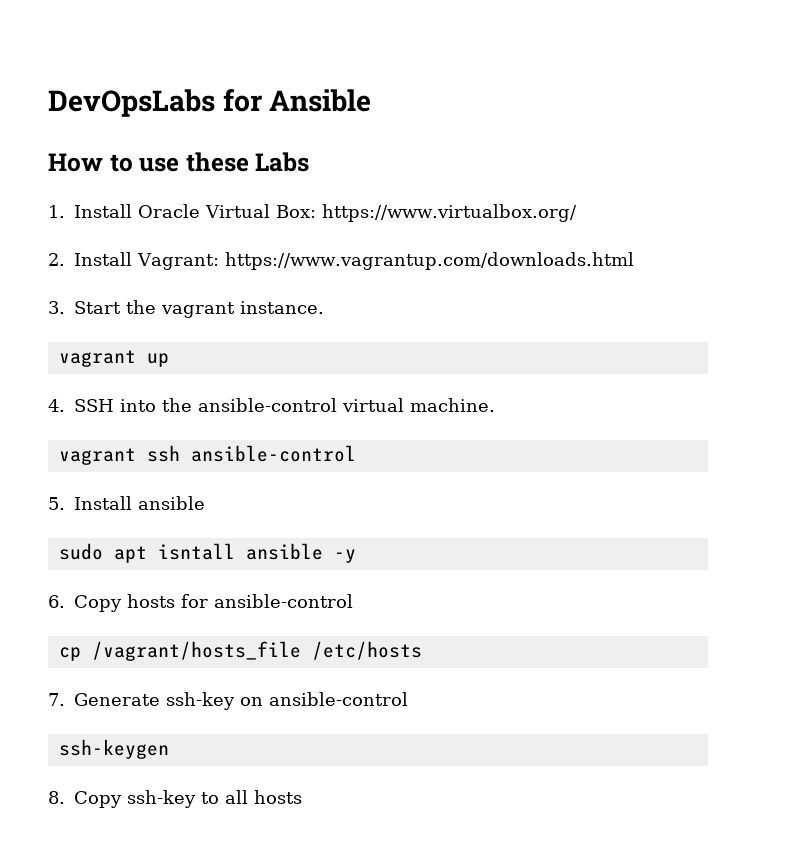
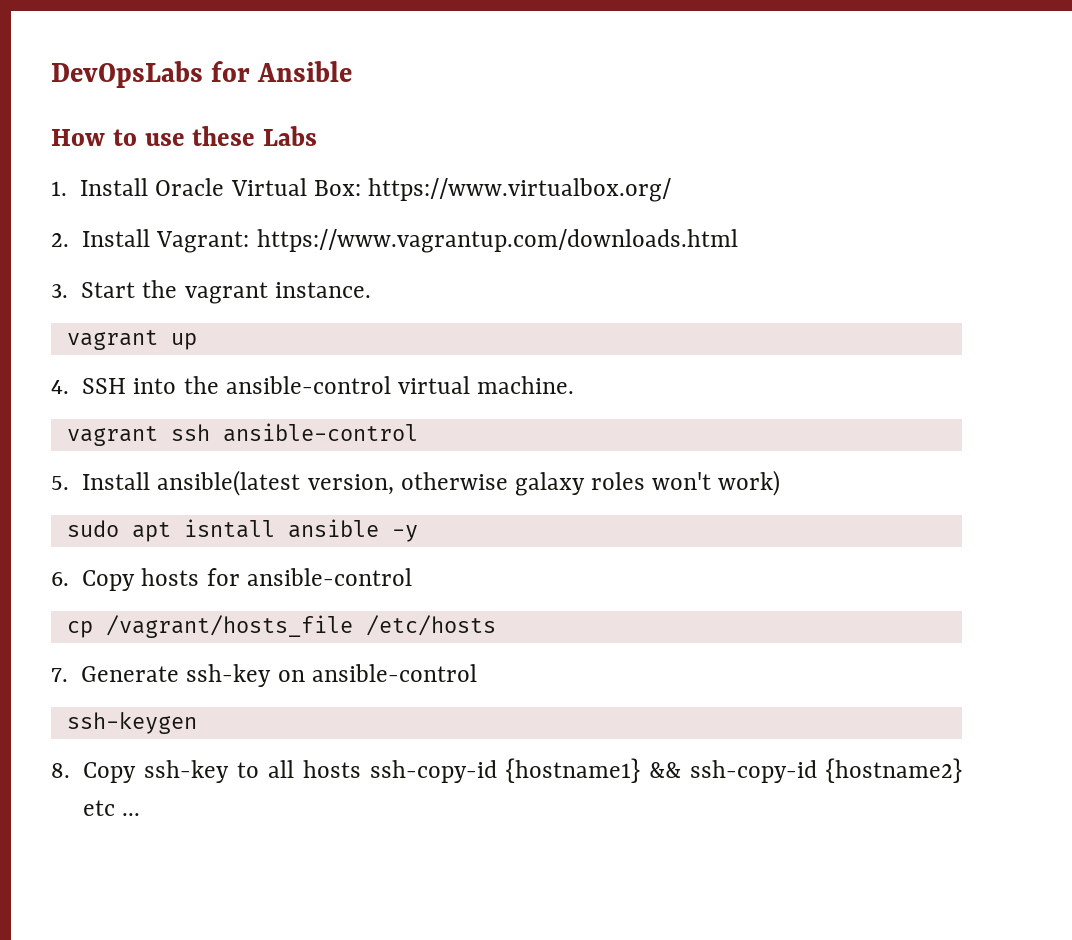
- 5. Install ansible
+ 5. Install ansible(latest version, otherwise galaxy roles won't work)
- 8. Copy ssh-key to all hosts
+ 8. Copy ssh-key to all hosts ssh-copy-id {hostname1} && ssh-copy-id {hostname2} etc ...

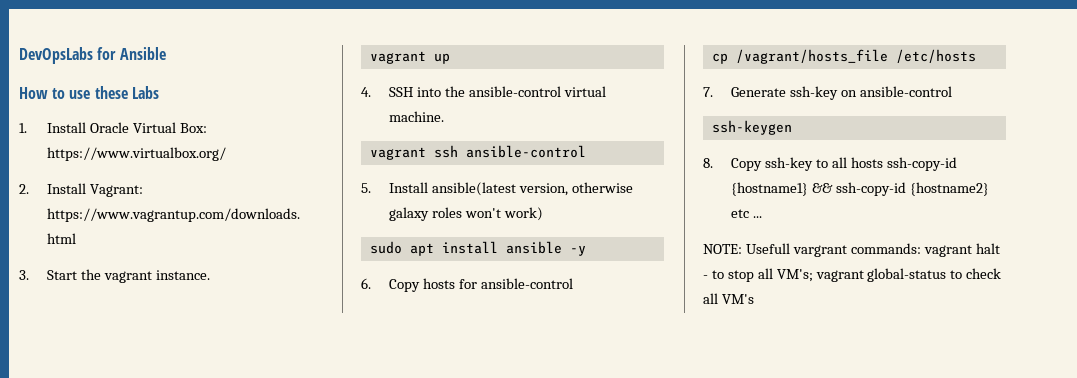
- sudo apt isntall ansible -y
+ sudo apt install ansible -y
+ NOTE: Usefull vargrant commands: vagrant halt - to stop all VM's; vagrant global-status to check all VM's

